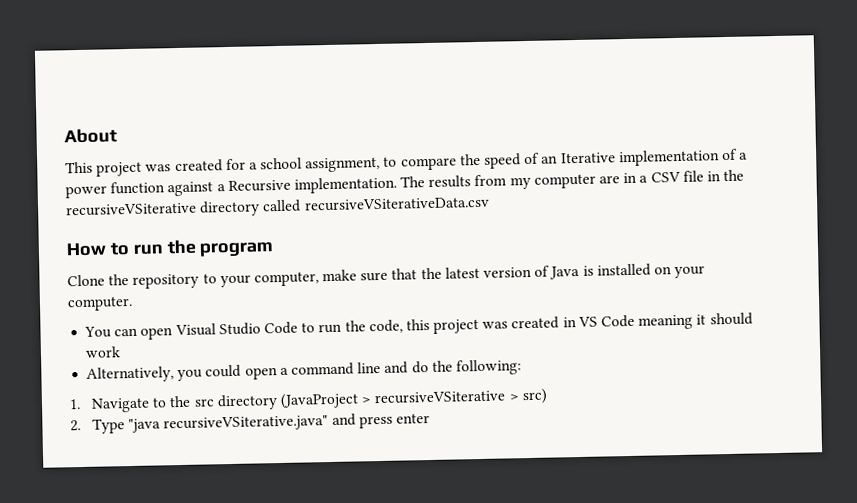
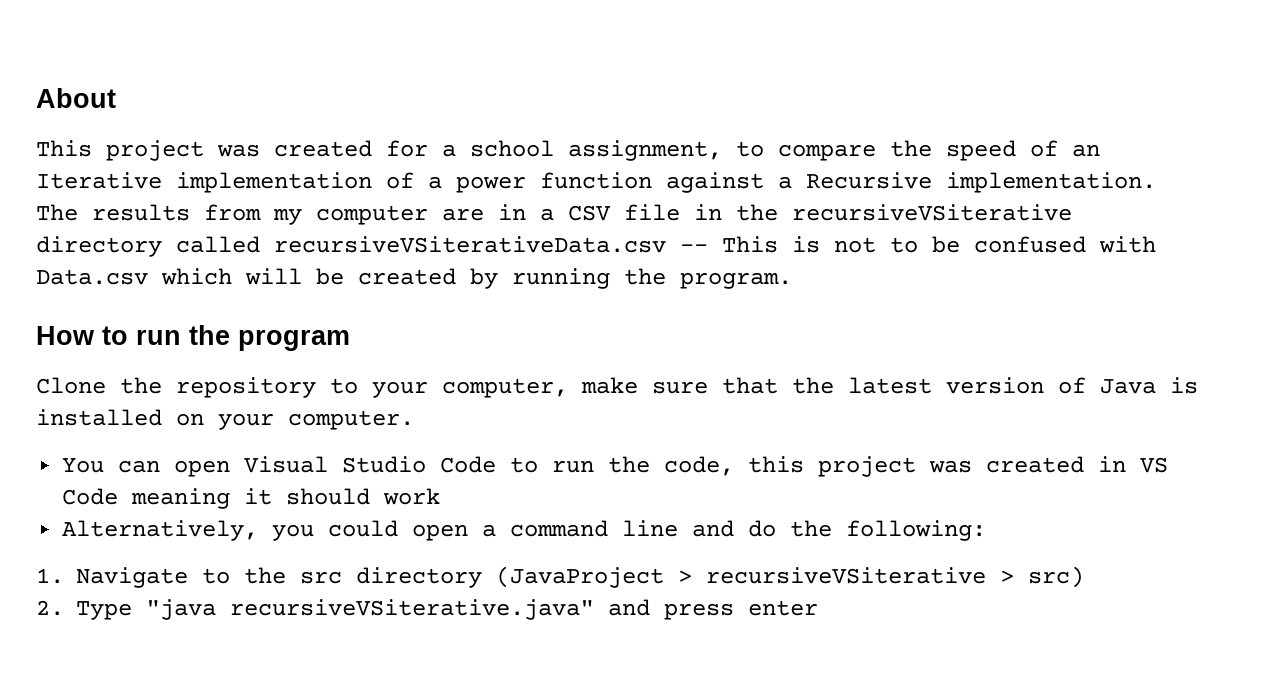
- The results from my computer are in a CSV file in the recursiveVSiterative directory called recursiveVSiterativeData.csv
+ The results from my computer are in a CSV file in the recursiveVSiterative directory called recursiveVSiterativeData.csv -- This is not to be confused with Data.csv which will be created by running the program.

